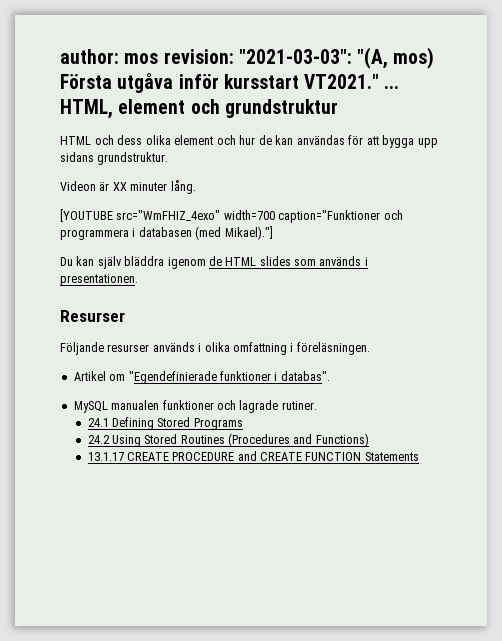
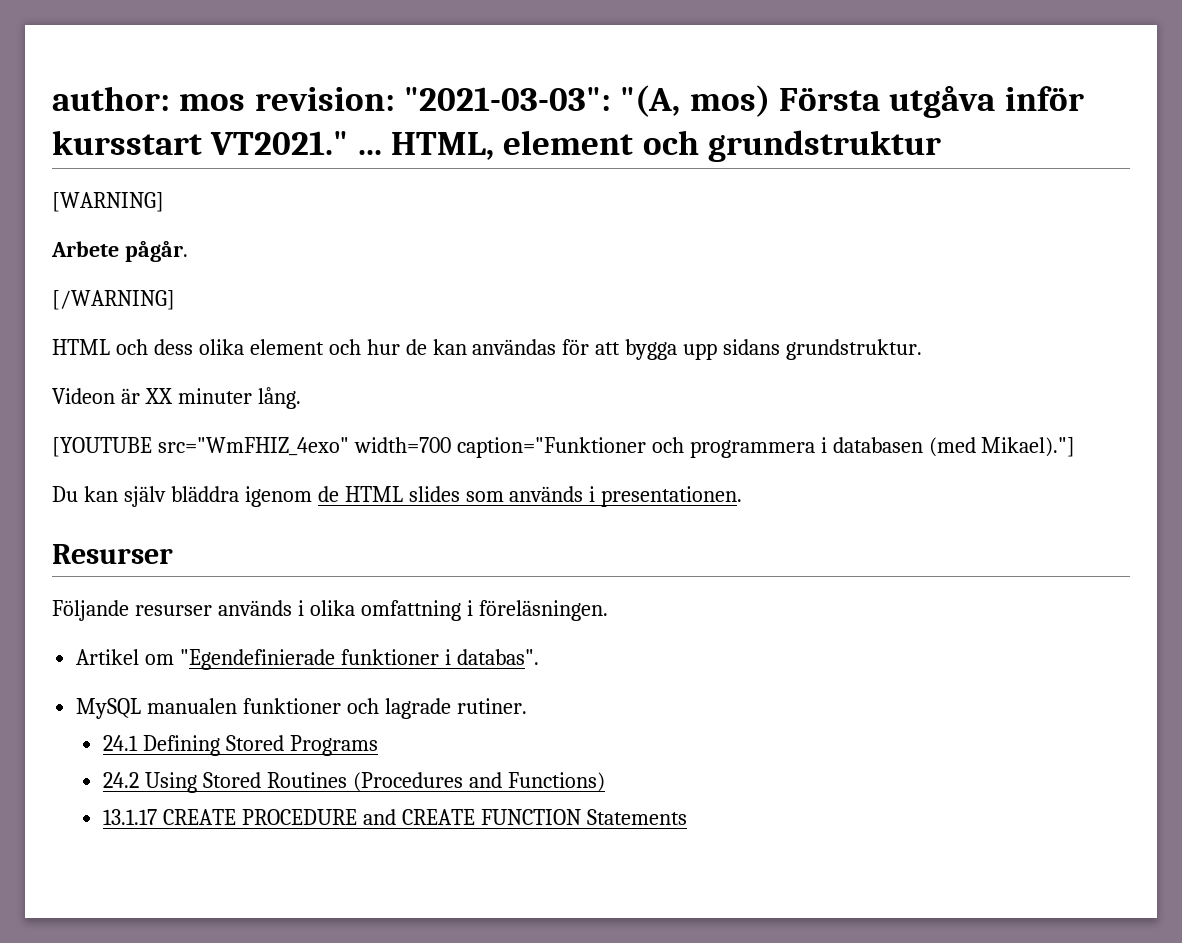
+ [WARNING]
+ Arbete pågår.
+ [/WARNING]

